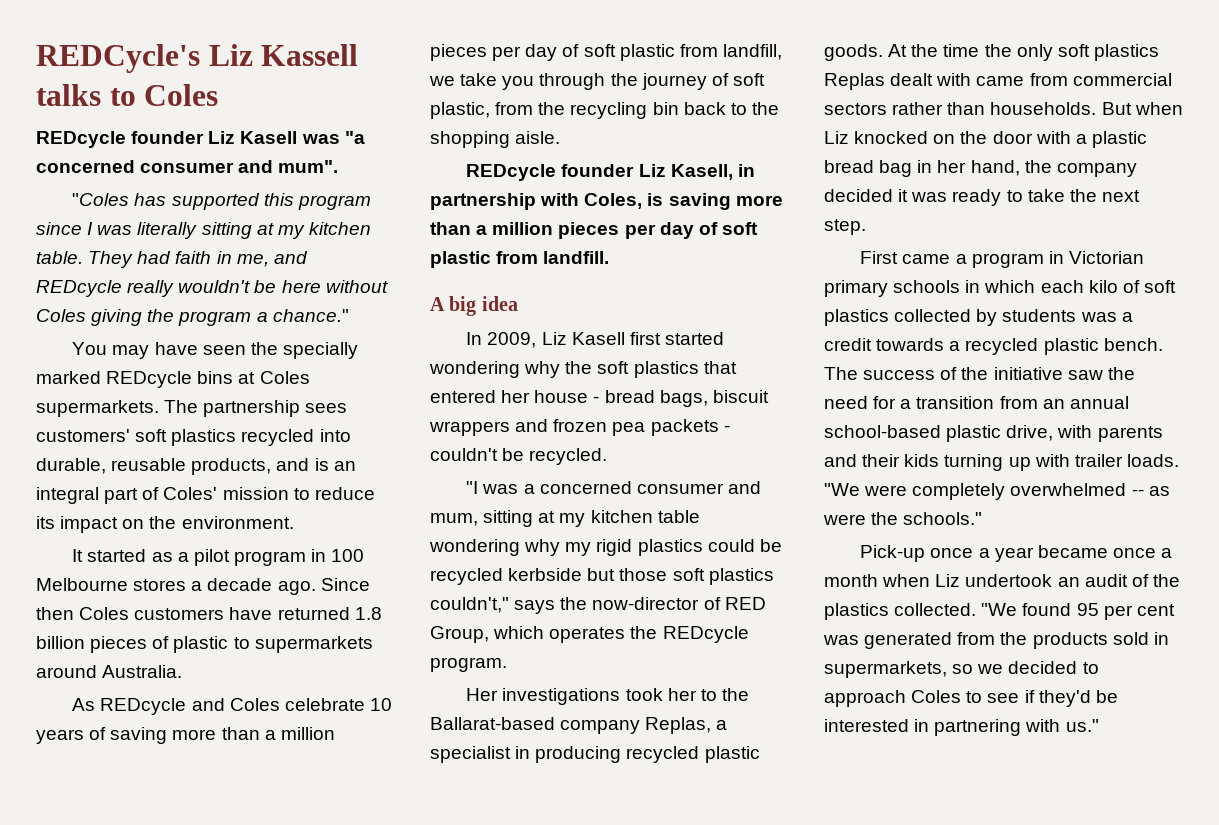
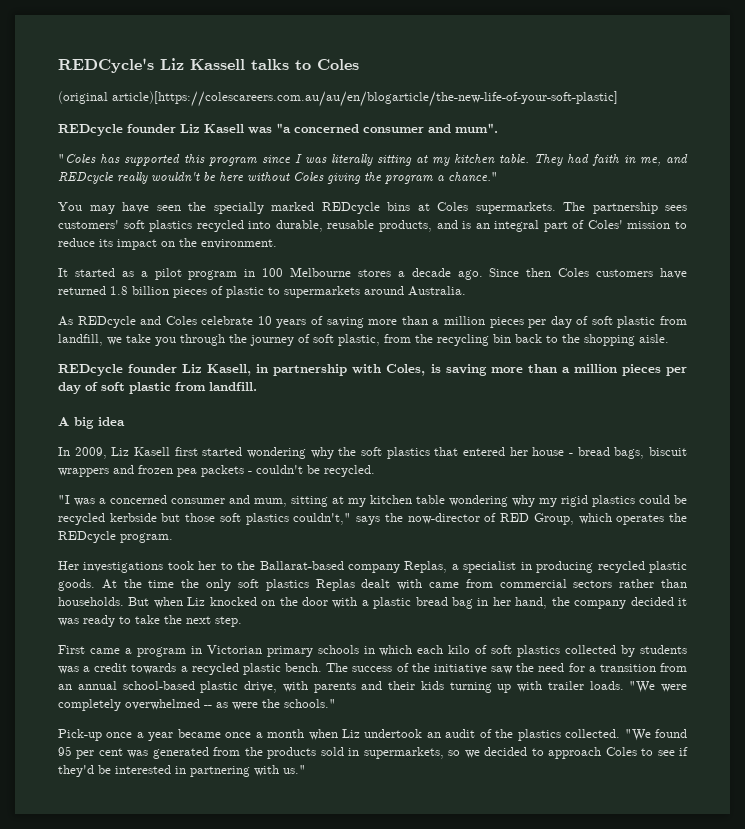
+ (original article)[https://colescareers.com.au/au/en/blogarticle/the-new-life-of-your-soft-plastic]

